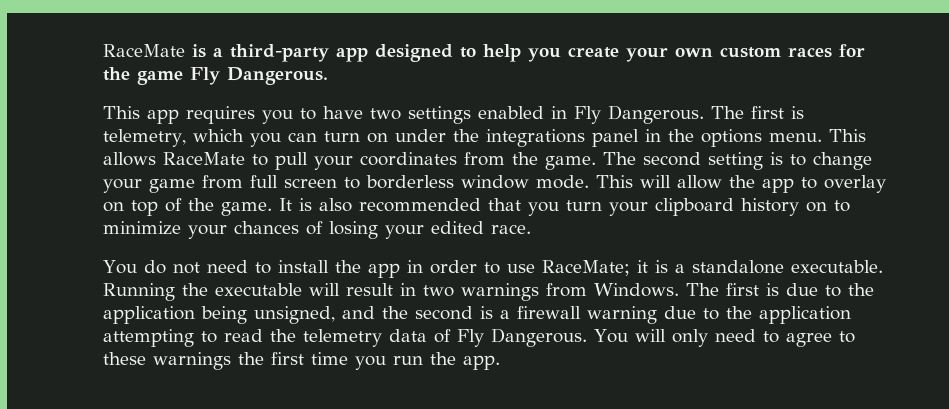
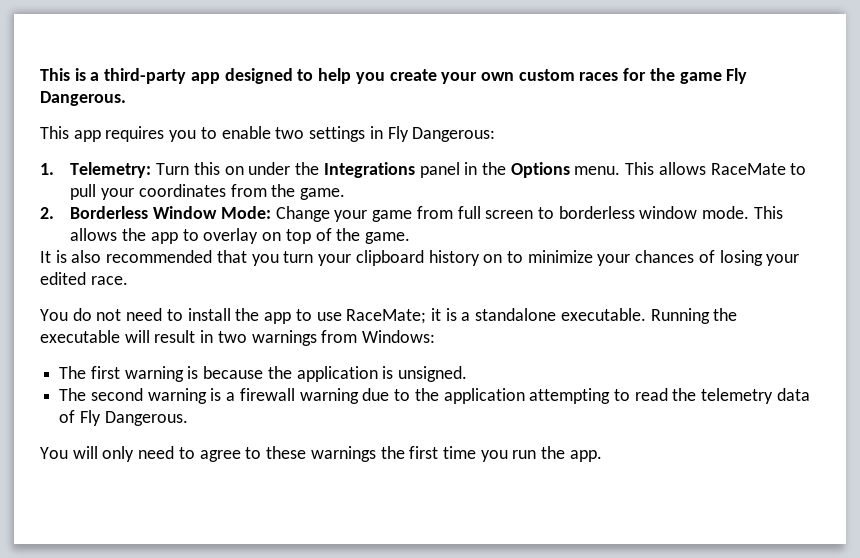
- RaceMate is a third-party app designed to help you create your own custom races for the game Fly Dangerous.
+ This is a third-party app designed to help you create your own custom races for the game Fly Dangerous.
- This app requires you to have two settings enabled in Fly Dangerous. The first is telemetry, which you can turn on under the integrations panel in the options menu.
+ This app requires you to enable two settings in Fly Dangerous:
+ 1. Telemetry: Turn this on under the Integrations panel in the Options menu.
- This allows RaceMate to pull your coordinates from the game. The second setting is to change your game from full screen to borderless window mode.
+ This allows RaceMate to pull your coordinates from the game.
+ 2. Borderless Window Mode: Change your game from full screen to borderless window mode.
- This will allow the app to overlay on top of the game. It is also recommended that you turn your clipboard history on to minimize your chances of losing your edited race.
+ This allows the app to overlay on top of the game.
+ It is also recommended that you turn your clipboard history on to minimize your chances of losing your edited race.
- You do not need to install the app in order to use RaceMate; it is a standalone executable.
+ You do not need to install the app to use RaceMate; it is a standalone executable.
- Running the executable will result in two warnings from Windows. The first is due to the application being unsigned, and the second is a firewall warning due to the application attempting to read the telemetry data of Fly Dangerous. You will only need to agree to these warnings the first time you run the app.
+ Running the executable will result in two warnings from Windows:
+ The first warning is because the application is unsigned.
+ The second warning is a firewall warning due to the application attempting to read the telemetry data of Fly Dangerous.
+ You will only need to agree to these warnings the first time you run the app.

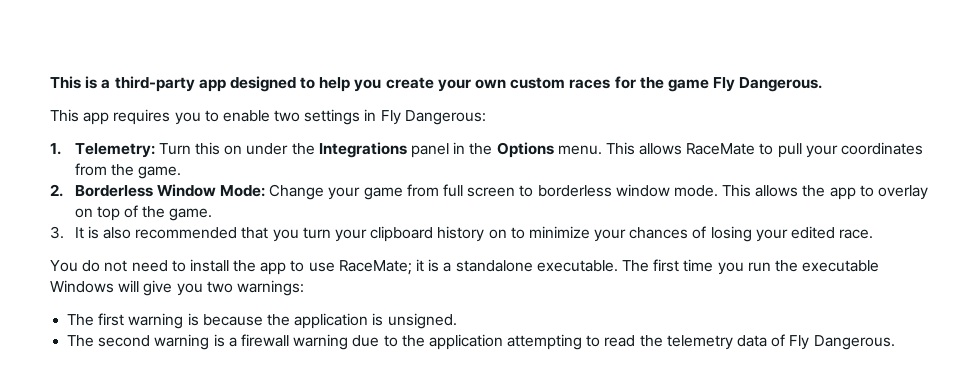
- It is also recommended that you turn your clipboard history on to minimize your chances of losing your edited race.
+ 3. It is also recommended that you turn your clipboard history on to minimize your chances of losing your edited race.
- Running the executable will result in two warnings from Windows:
+ The first time you run the executable Windows will give you two warnings:
- You will only need to agree to these warnings the first time you run the app.

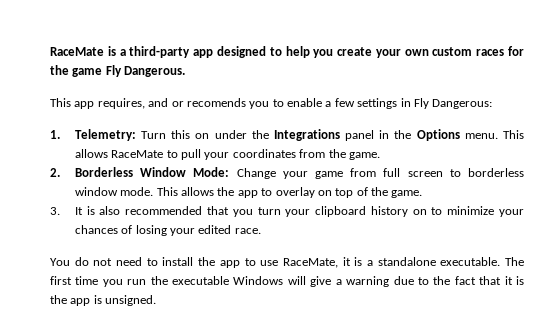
- This is a third-party app designed to help you create your own custom races for the game Fly Dangerous.
+ RaceMate is a third-party app designed to help you create your own custom races for the game Fly Dangerous.
- This app requires you to enable two settings in Fly Dangerous:
+ This app requires, and or recomends you to enable a few settings in Fly Dangerous:
- You do not need to install the app to use RaceMate; it is a standalone executable.
+ You do not need to install the app to use RaceMate, it is a standalone executable.
- The first time you run the executable Windows will give you two warnings:
- The first warning is because the application is unsigned.
- The second warning is a firewall warning due to the application attempting to read the telemetry data of Fly Dangerous.
+ The first time you run the executable Windows will give a warning due to the fact that it is the app is unsigned.

